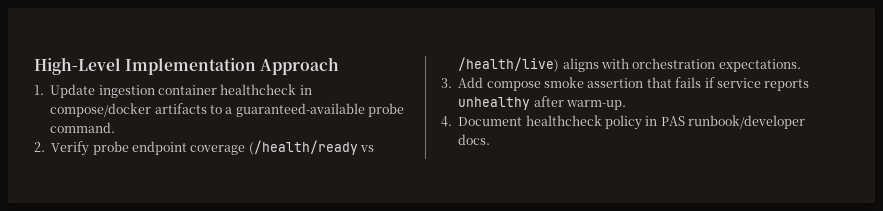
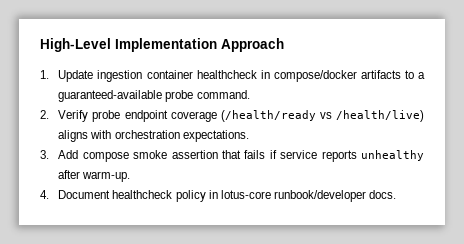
- 4. Document healthcheck policy in PAS runbook/developer docs.
+ 4. Document healthcheck policy in lotus-core runbook/developer docs.

